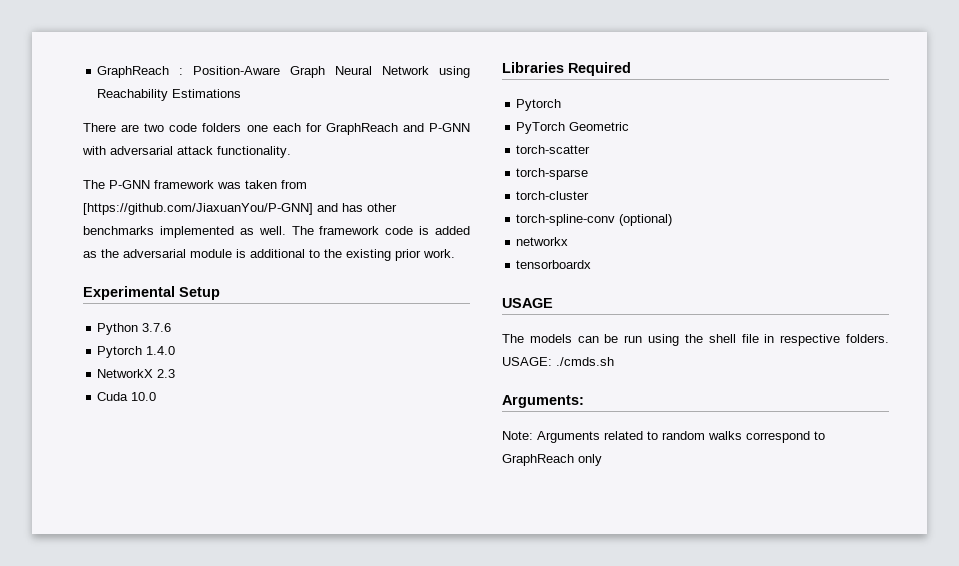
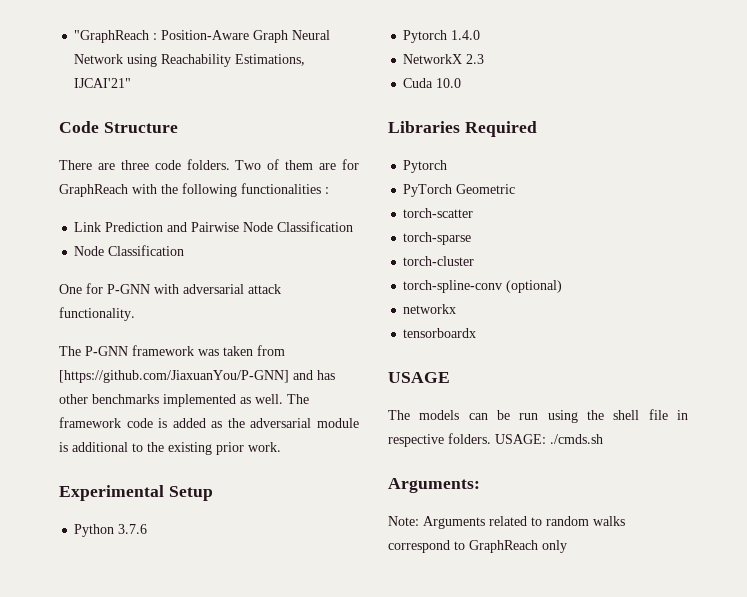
- GraphReach : Position-Aware Graph Neural Network using Reachability Estimations
- There are two code folders one each for GraphReach and P-GNN with adversarial attack functionality.
+ "GraphReach : Position-Aware Graph Neural Network using Reachability Estimations, IJCAI'21"
+ Code Structure
+ There are three code folders. Two of them are for GraphReach with the following functionalities :
+ Link Prediction and Pairwise Node Classification
+ Node Classification
+ One for P-GNN with adversarial attack functionality.

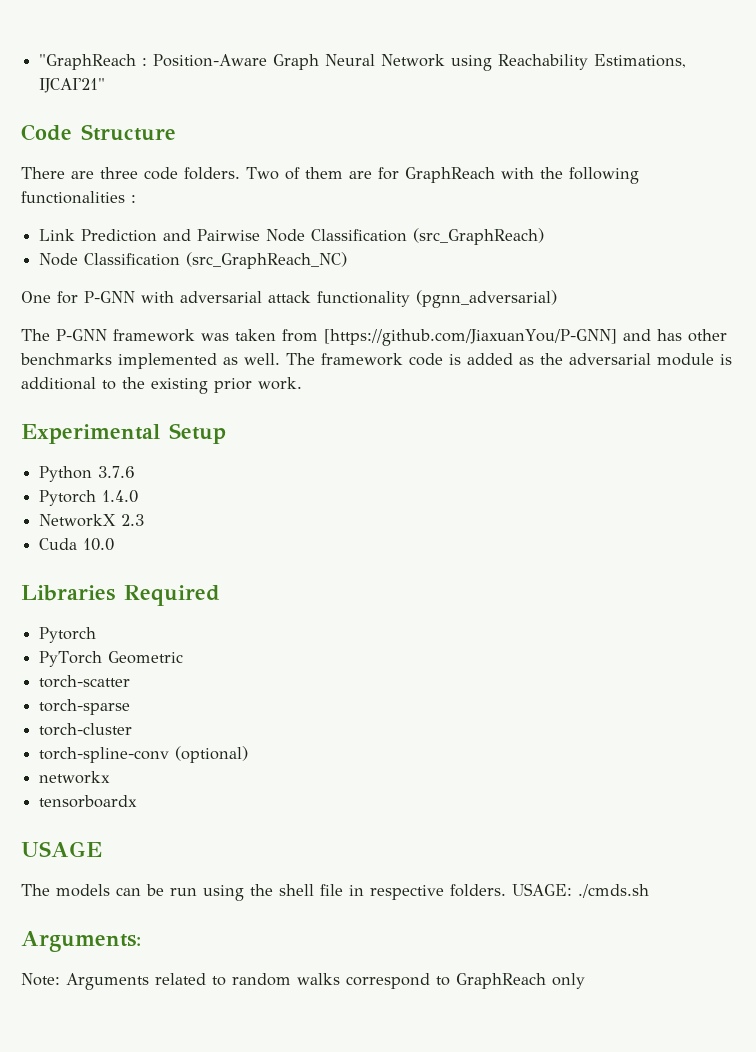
- Link Prediction and Pairwise Node Classification
- Node Classification
+ Link Prediction and Pairwise Node Classification (src_GraphReach)
+ Node Classification (src_GraphReach_NC)
- One for P-GNN with adversarial attack functionality.
+ One for P-GNN with adversarial attack functionality (pgnn_adversarial)

